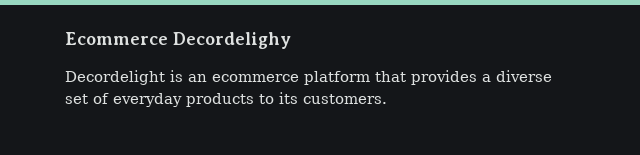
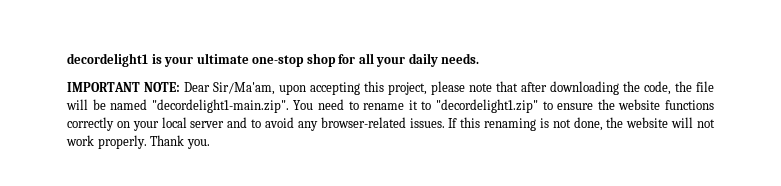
- Ecommerce Decordelighy
- Decordelight is an ecommerce platform that provides a diverse set of everyday products to its customers.
+ decordelight1 is your ultimate one-stop shop for all your daily needs.
+ IMPORTANT NOTE: Dear Sir/Ma'am, upon accepting this project, please note that after downloading the code, the file will be named "decordelight1-main.zip". You need to rename it to "decordelight1.zip" to ensure the website functions correctly on your local server and to avoid any browser-related issues. If this renaming is not done, the website will not work properly. Thank you.

